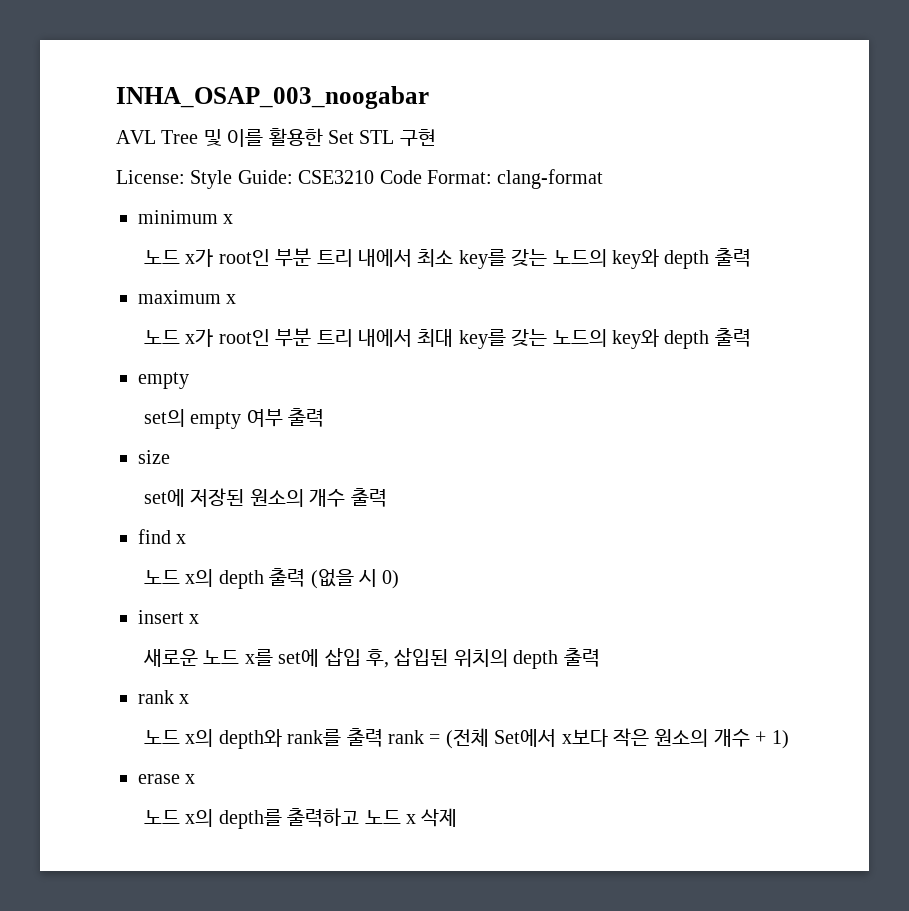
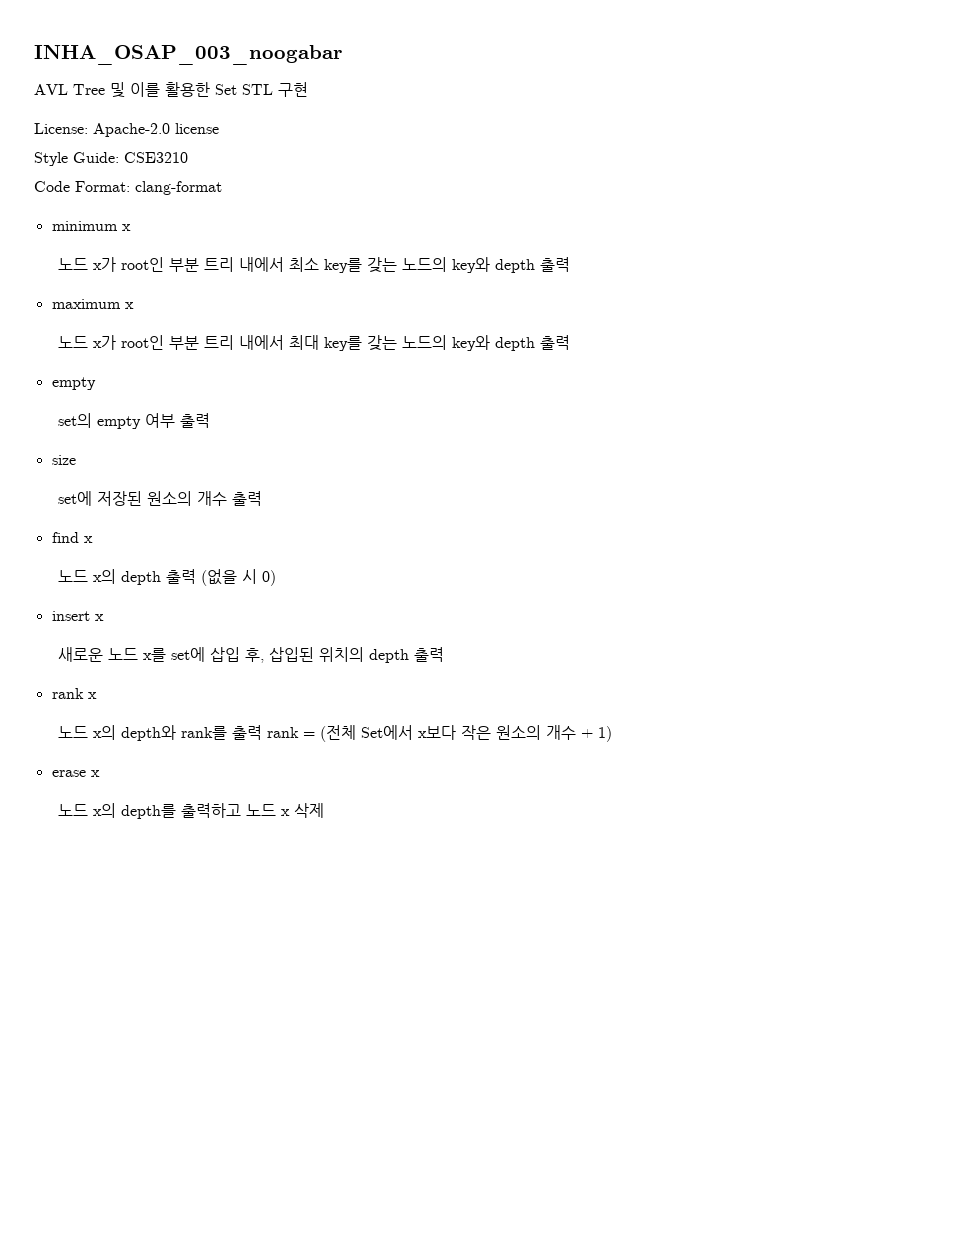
- License: Style Guide: CSE3210 Code Format: clang-format
+ License: Apache-2.0 license
+ Style Guide: CSE3210
+ Code Format: clang-format

